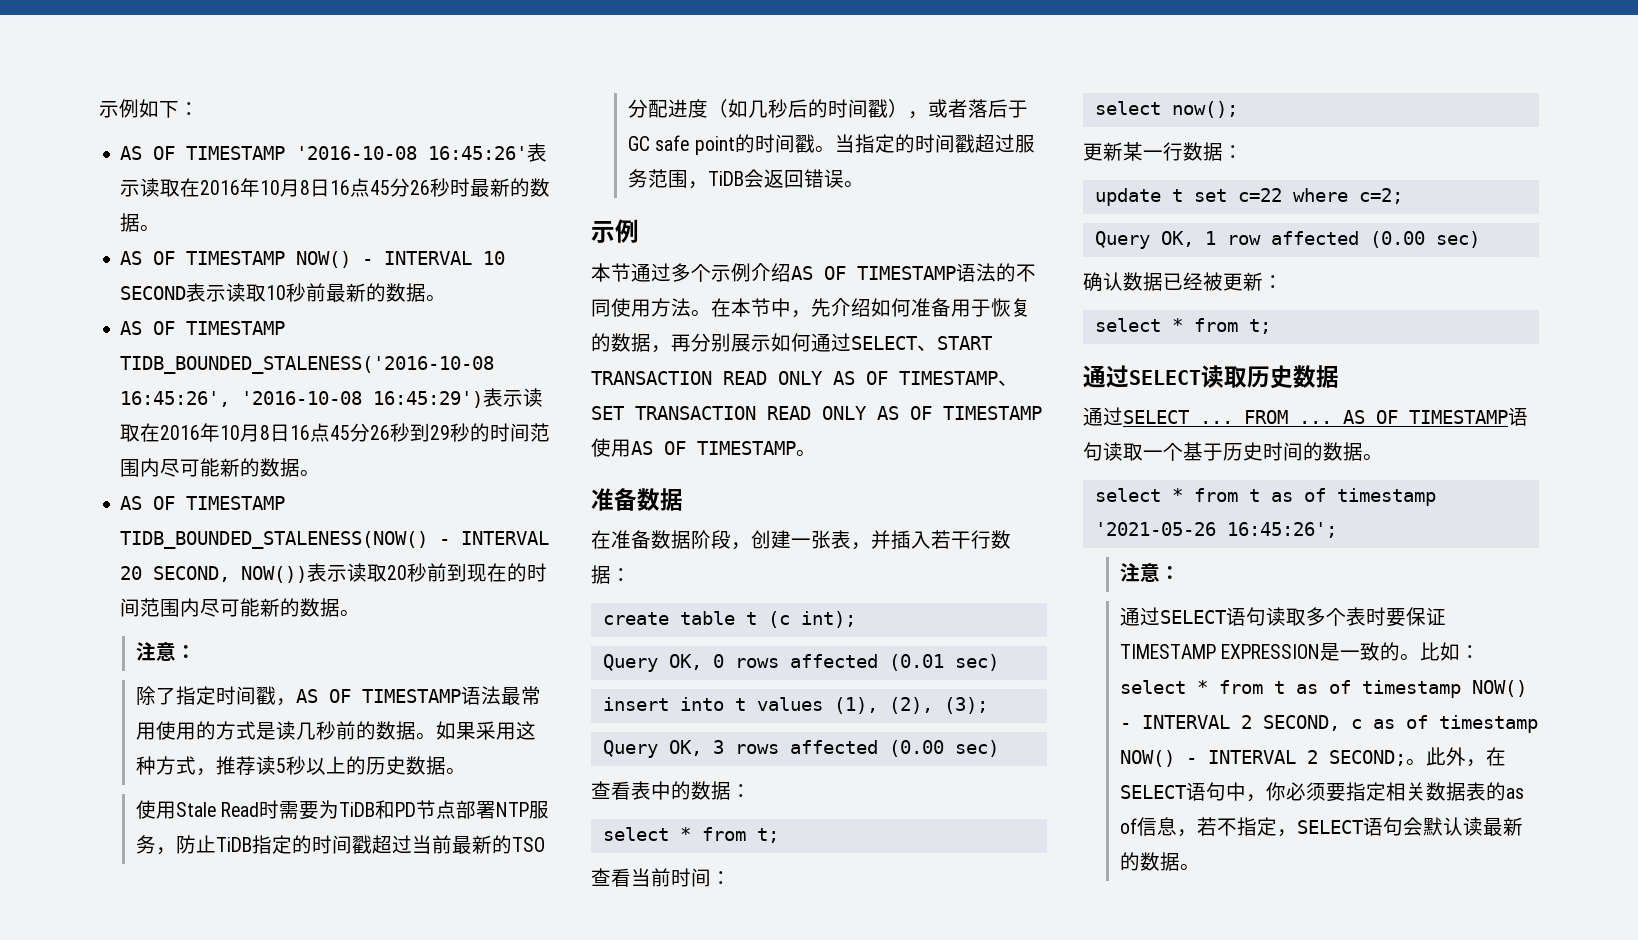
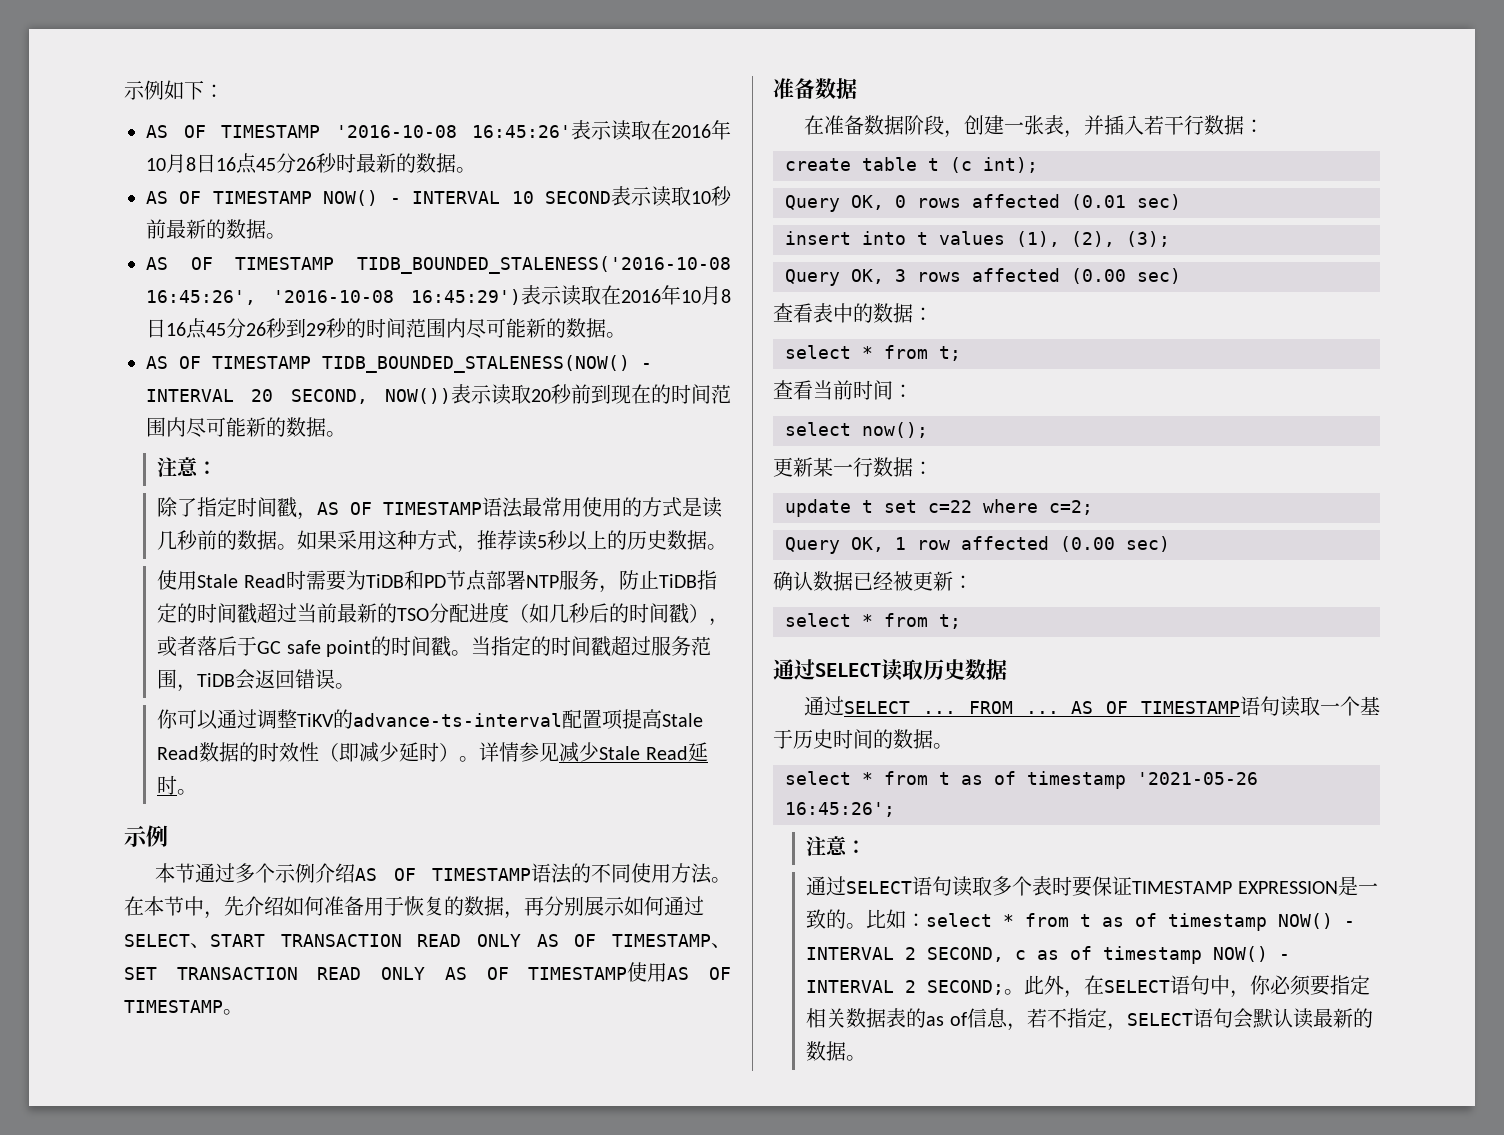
+ 你可以通过调整TiKV的advance-ts-interval配置项提高Stale Read数据的时效性（即减少延时）。详情参见减少Stale Read延时。

